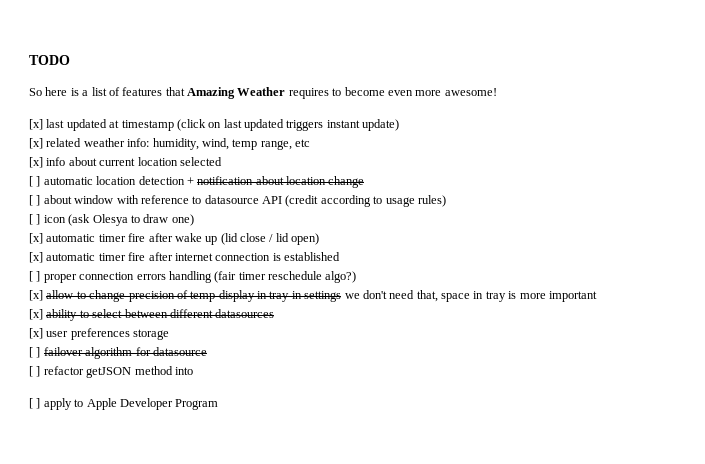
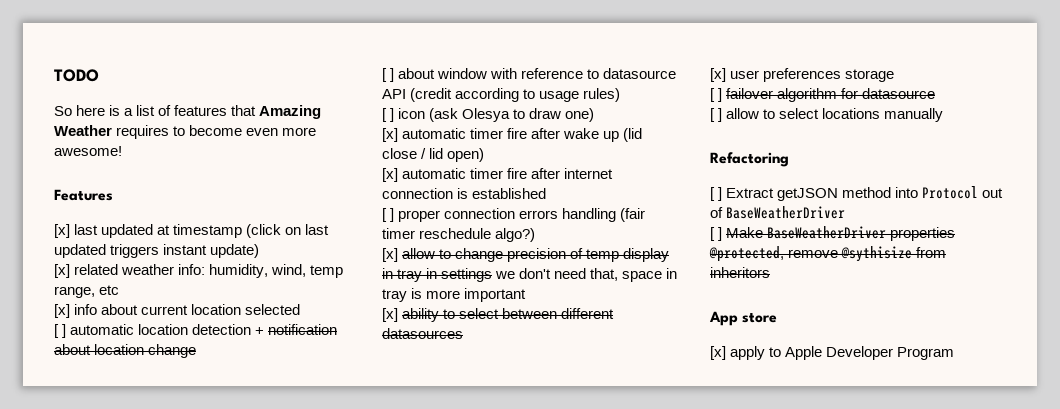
+ Features
- [ ] refactor getJSON method into
- [ ] apply to Apple Developer Program
+ [ ] allow to select locations manually
+ Refactoring
+ [ ] Extract getJSON method into Protocol out of BaseWeatherDriver
+ [ ] Make BaseWeatherDriver properties @protected, remove @sythisize from inheritors
+ App store
+ [x] apply to Apple Developer Program

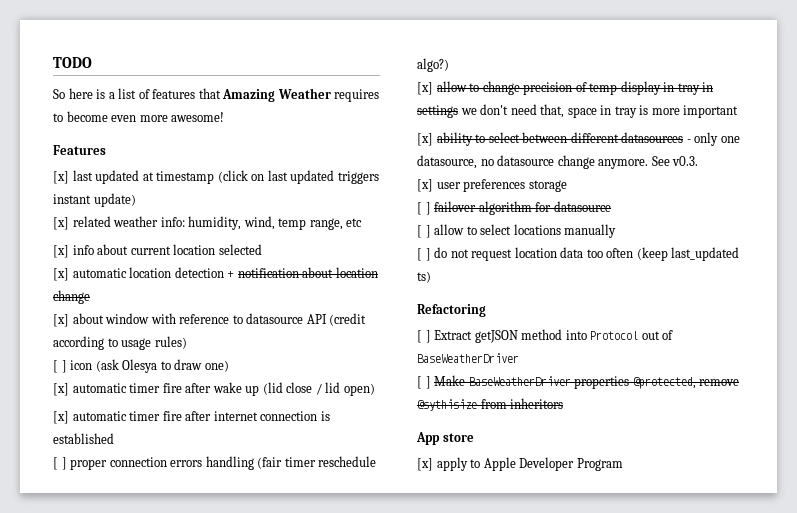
- [ ] automatic location detection + notification about location change
+ [x] automatic location detection + notification about location change
- [ ] about window with reference to datasource API (credit according to usage rules)
+ [x] about window with reference to datasource API (credit according to usage rules)
- [x] ability to select between different datasources
+ [x] ability to select between different datasources - only one datasource, no datasource change anymore. See v0.3.
+ [ ] do not request location data too often (keep last_updated ts)

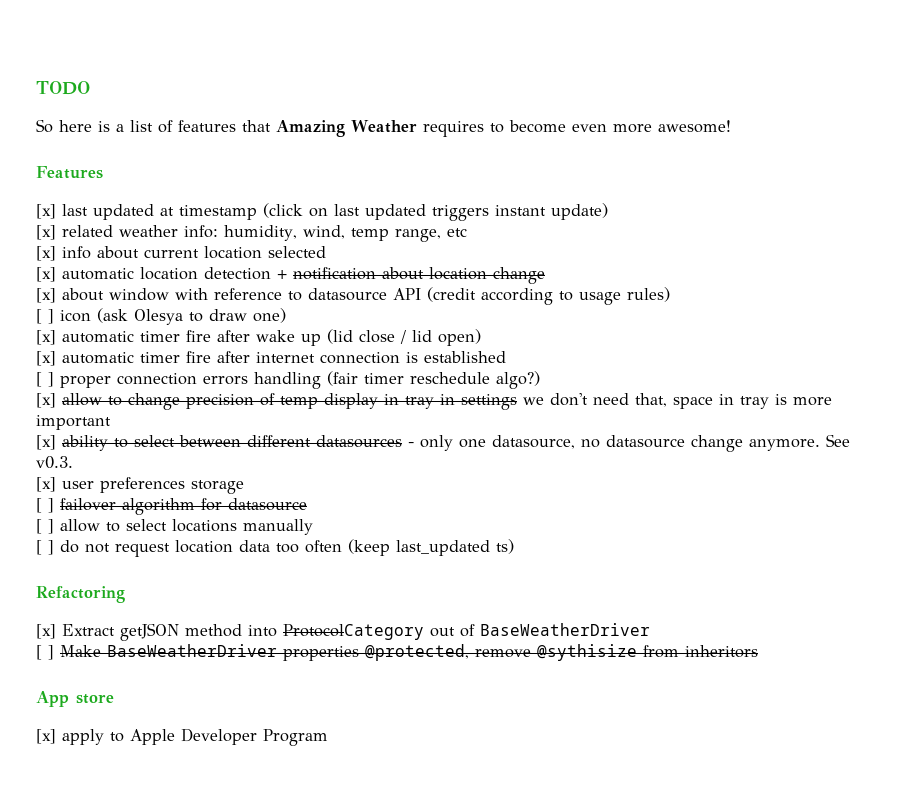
- [ ] Extract getJSON method into Protocol out of BaseWeatherDriver
+ [x] Extract getJSON method into ProtocolCategory out of BaseWeatherDriver

